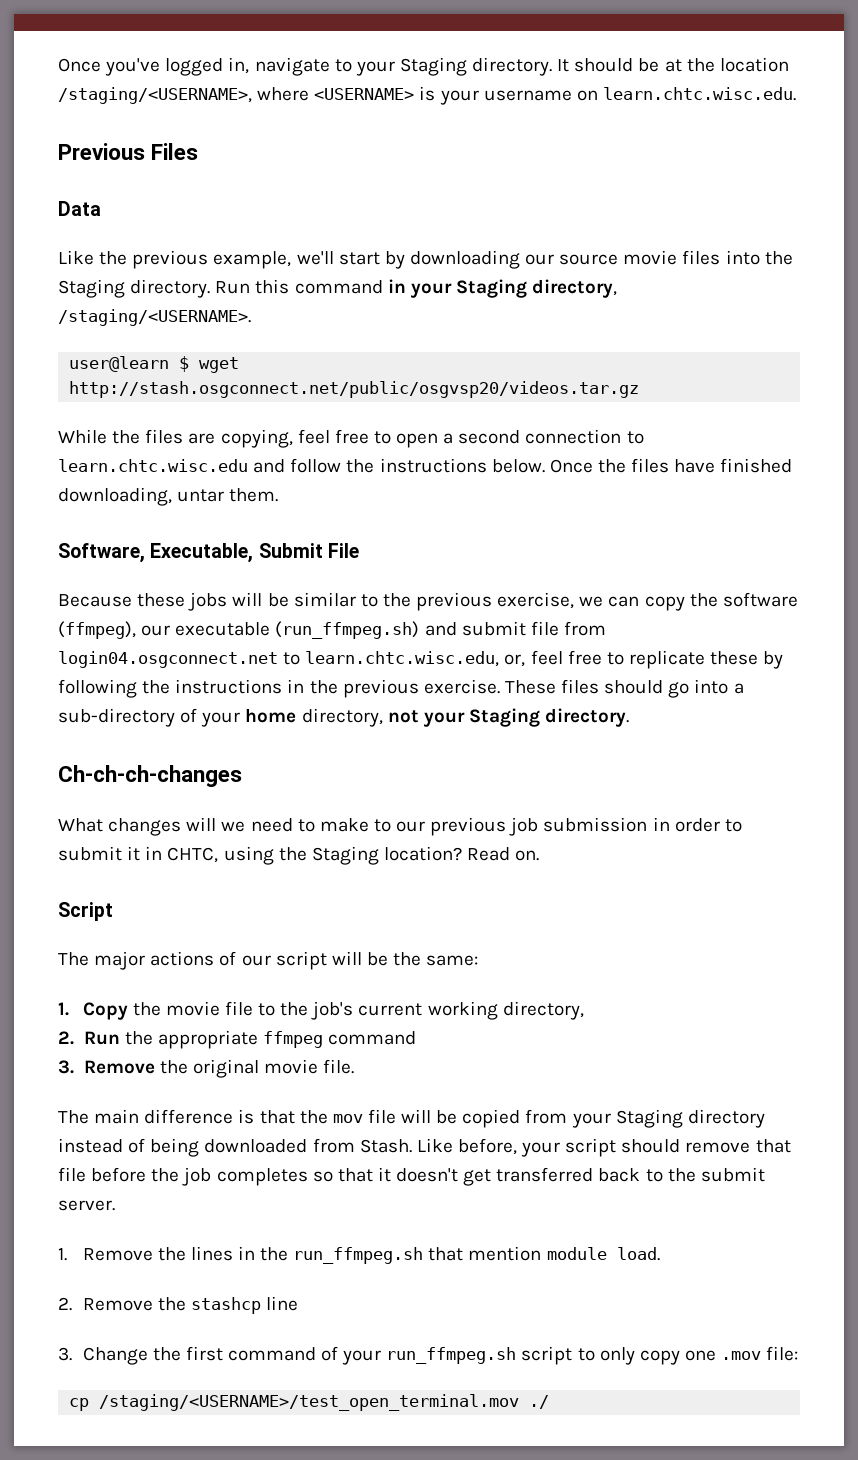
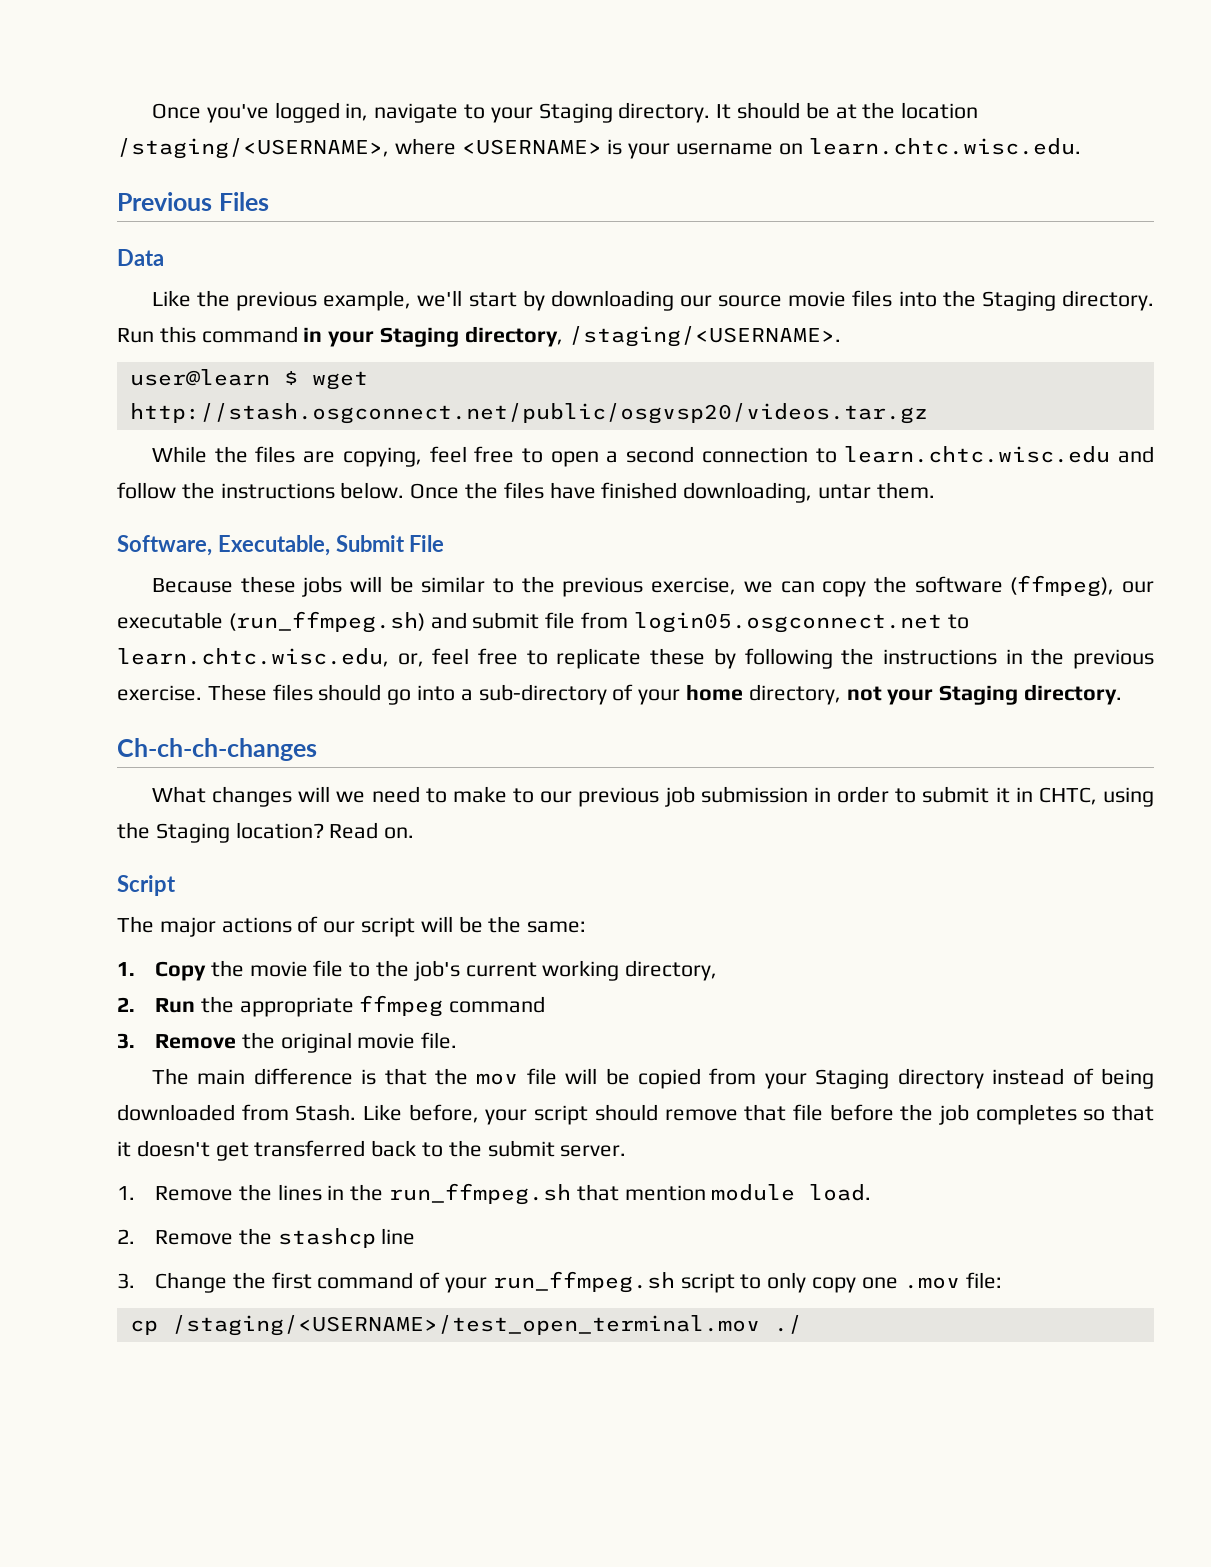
- Because these jobs will be similar to the previous exercise, we can copy the software (ffmpeg), our executable (run_ffmpeg.sh) and submit file from login04.osgconnect.net to learn.chtc.wisc.edu, or, feel free to replicate these by following the instructions in the previous exercise.
+ Because these jobs will be similar to the previous exercise, we can copy the software (ffmpeg), our executable (run_ffmpeg.sh) and submit file from login05.osgconnect.net to learn.chtc.wisc.edu, or, feel free to replicate these by following the instructions in the previous exercise.

